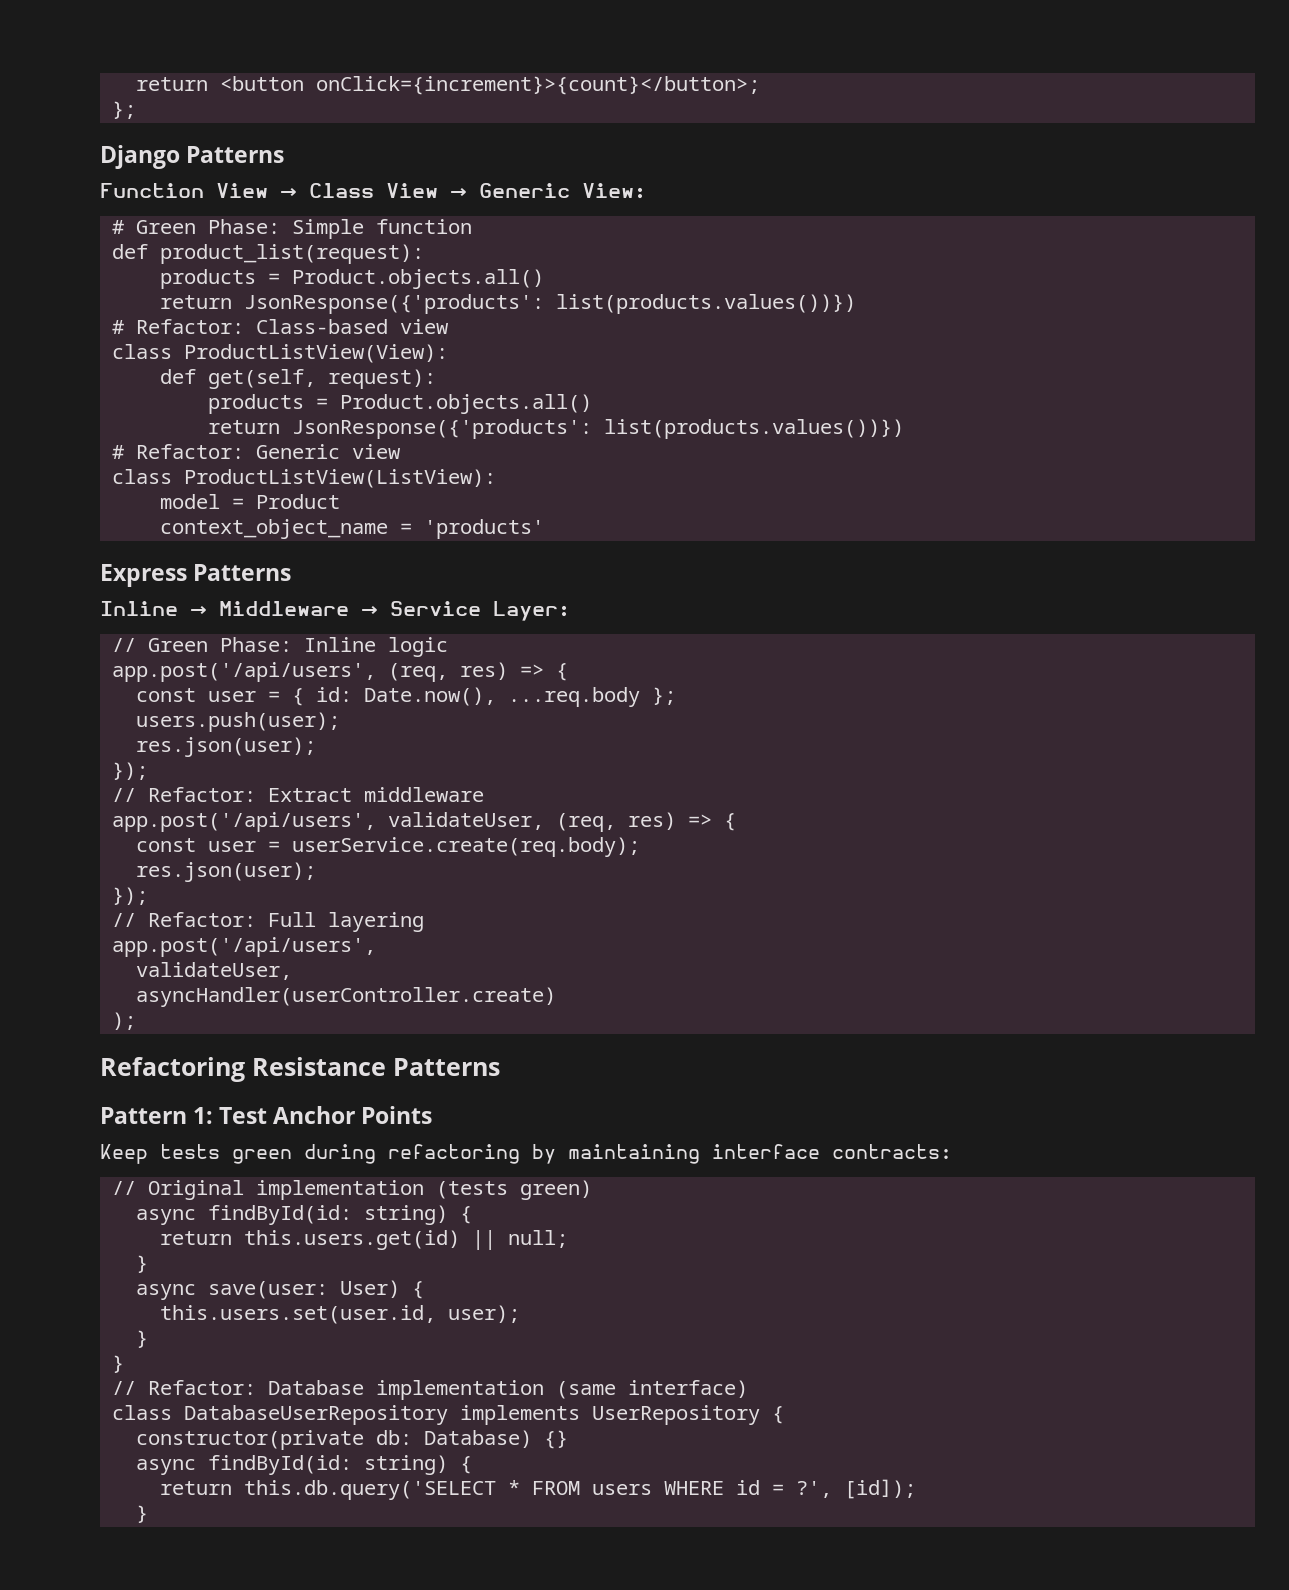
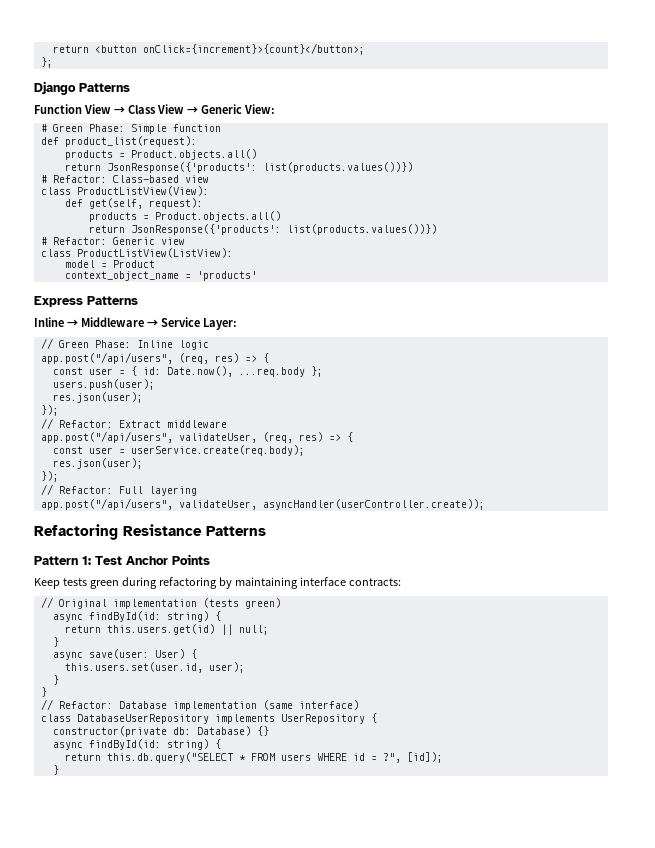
- app.post('/api/users', (req, res) => {
+ app.post("/api/users", (req, res) => {
- app.post('/api/users', validateUser, (req, res) => {
+ app.post("/api/users", validateUser, (req, res) => {
  // Refactor: Full layering
- app.post('/api/users',
- validateUser,
- asyncHandler(userController.create)
- );
+ app.post("/api/users", validateUser, asyncHandler(userController.create));
- return this.db.query('SELECT * FROM users WHERE id = ?', [id]);
+ return this.db.query("SELECT * FROM users WHERE id = ?", [id]);

